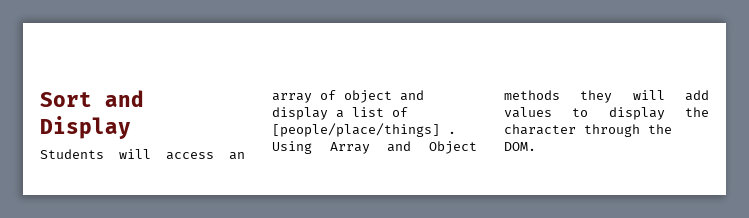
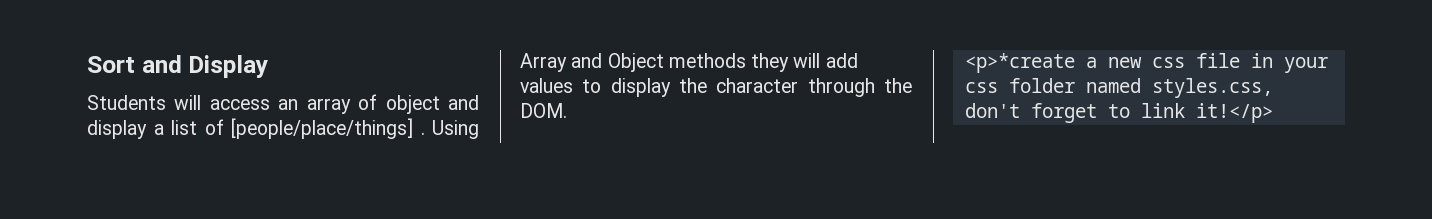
+ <p>*create a new css file in your css folder named styles.css, don't forget to link it!</p>

